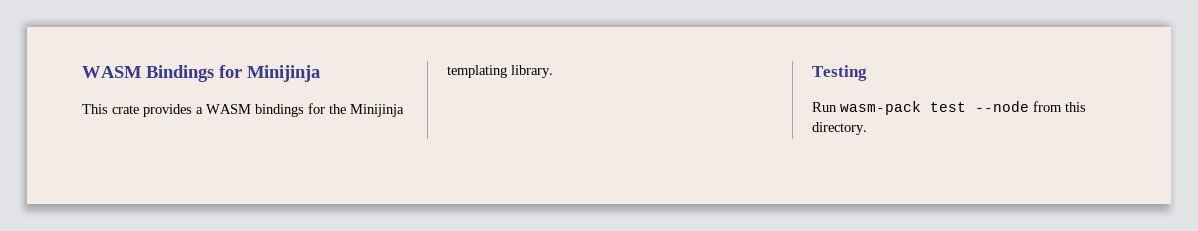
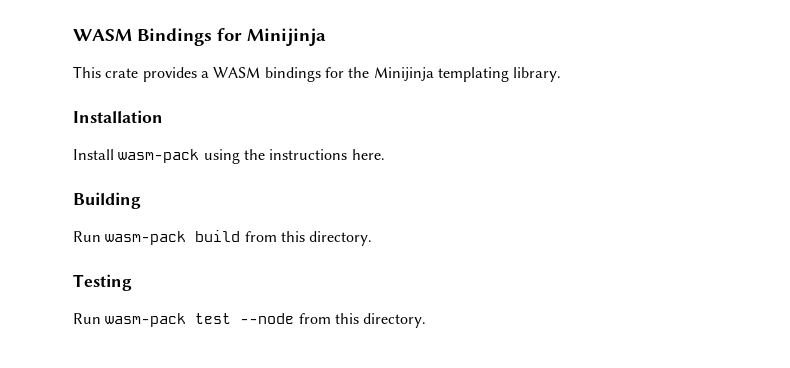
+ Installation
+ Install wasm-pack using the instructions here.
+ Building
+ Run wasm-pack build from this directory.

